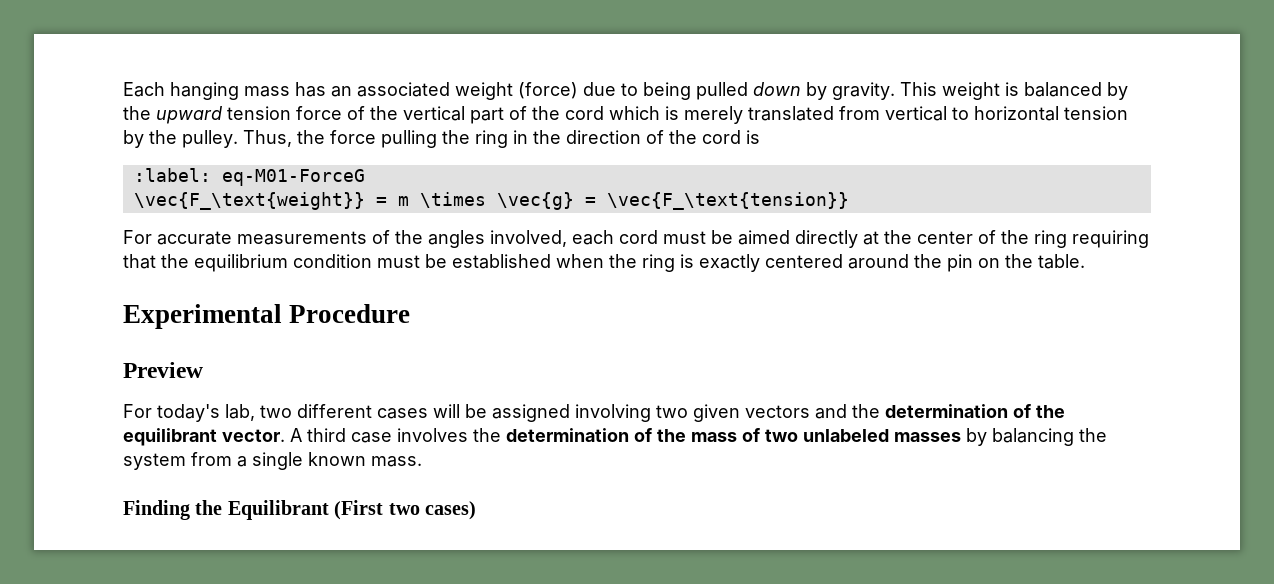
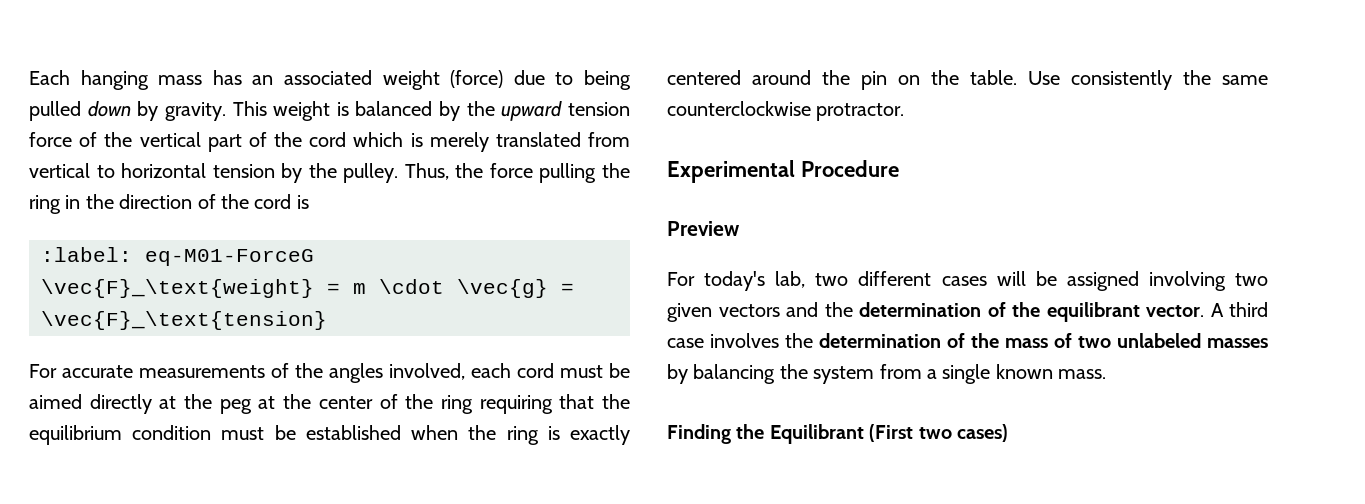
- \vec{F_\text{weight}} = m \times \vec{g} = \vec{F_\text{tension}}
+ \vec{F}_\text{weight} = m \cdot \vec{g} = \vec{F}_\text{tension}
- For accurate measurements of the angles involved, each cord must be aimed directly at the center of the ring requiring that the equilibrium condition must be established when the ring is exactly centered around the pin on the table.
+ For accurate measurements of the angles involved, each cord must be aimed directly at the peg at the center of the ring requiring that the equilibrium condition must be established when the ring is exactly centered around the pin on the table. Use consistently the same counterclockwise protractor.

